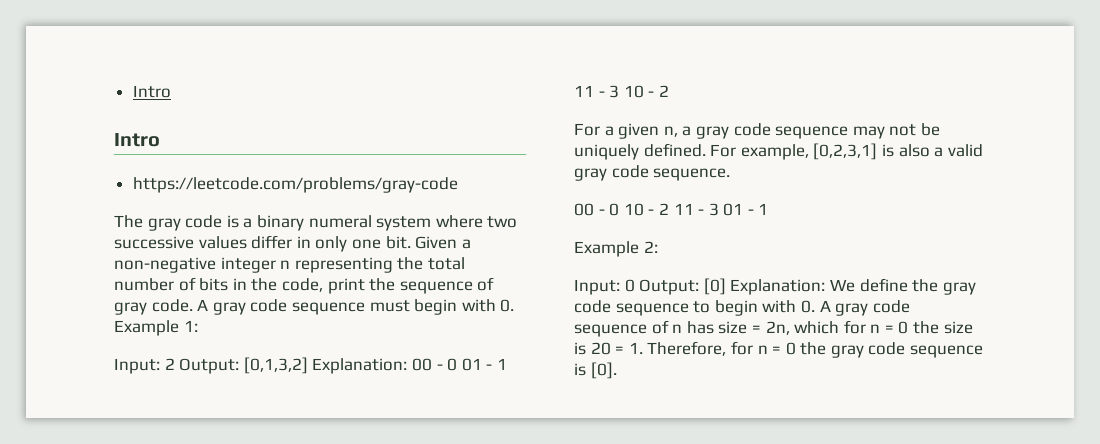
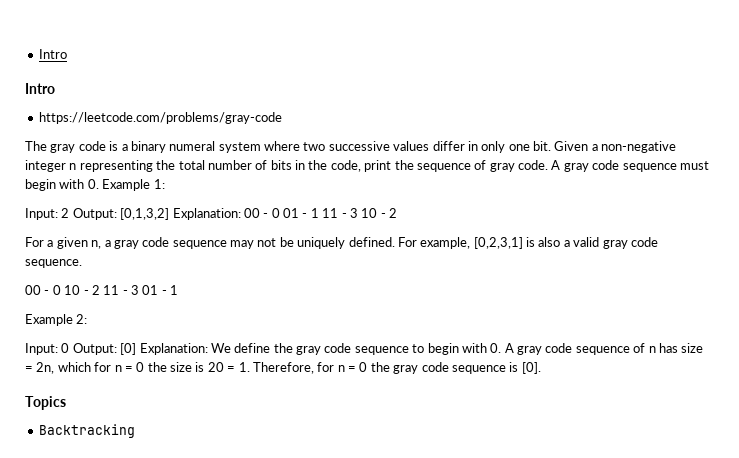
+ Topics
+ Backtracking

